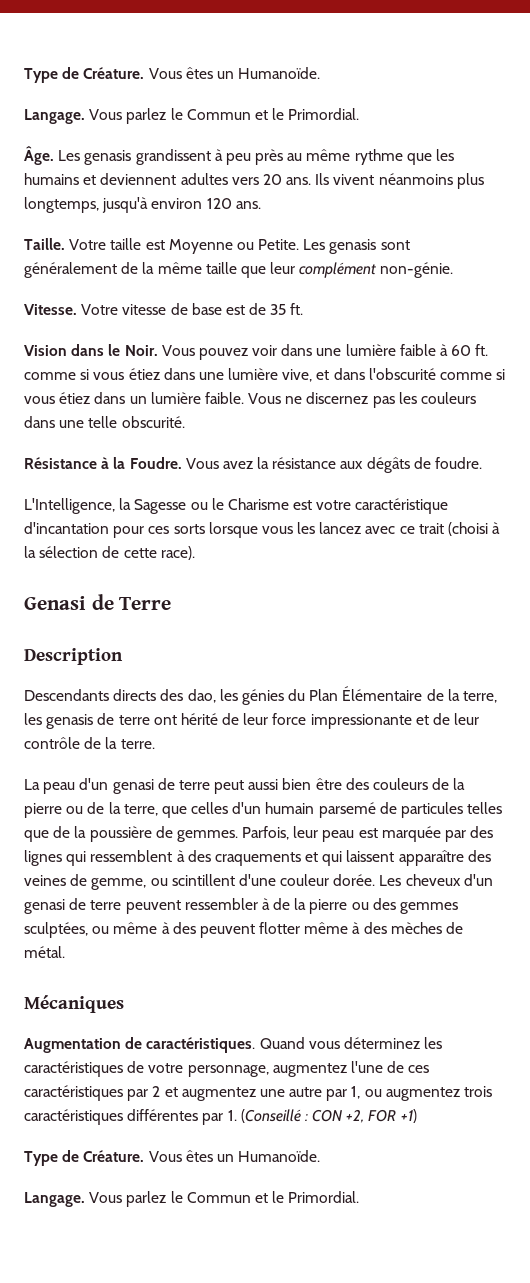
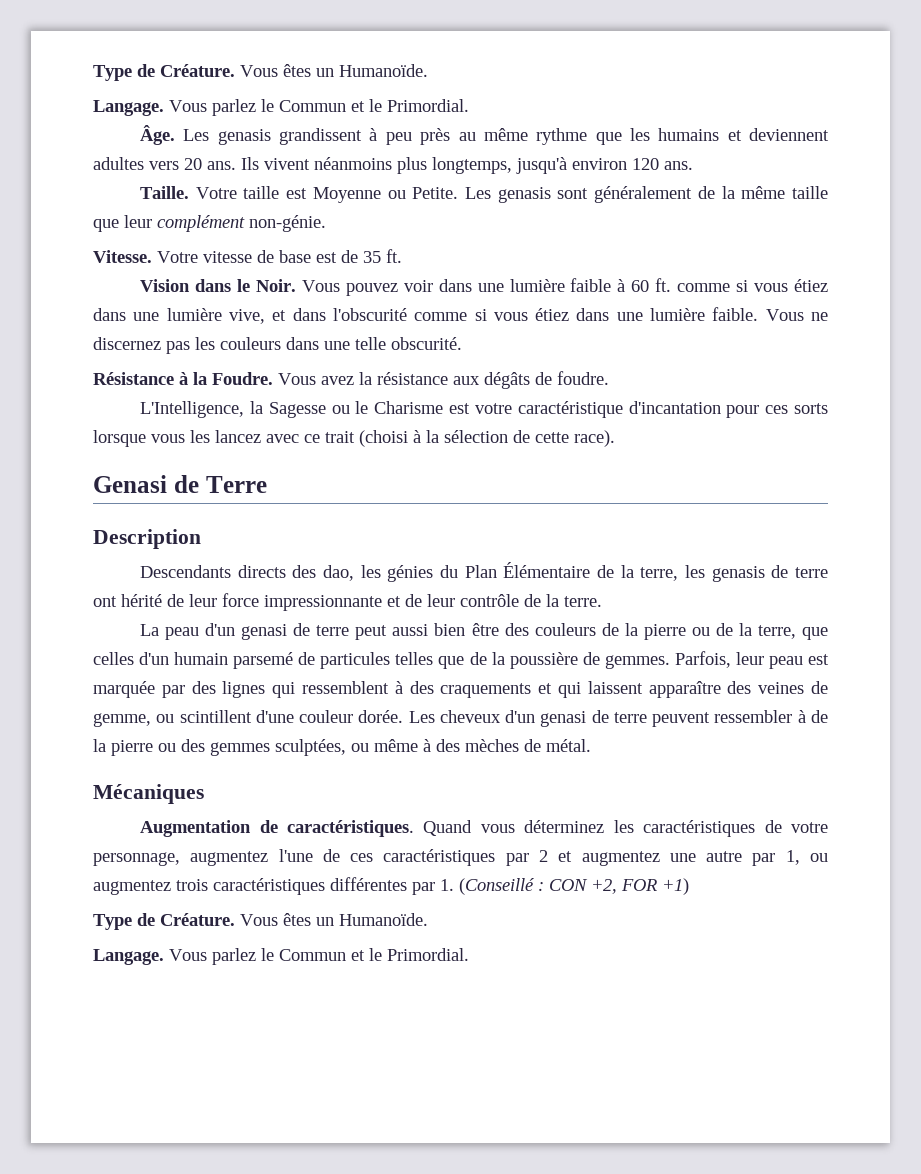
- Vous pouvez voir dans une lumière faible à 60 ft. comme si vous étiez dans une lumière vive, et dans l'obscurité comme si vous étiez dans un lumière faible.
+ Vous pouvez voir dans une lumière faible à 60 ft. comme si vous étiez dans une lumière vive, et dans l'obscurité comme si vous étiez dans une lumière faible.
- Descendants directs des dao, les génies du Plan Élémentaire de la terre, les genasis de terre ont hérité de leur force impressionante et de leur contrôle de la terre.
+ Descendants directs des dao, les génies du Plan Élémentaire de la terre, les genasis de terre ont hérité de leur force impressionnante et de leur contrôle de la terre.
- Les cheveux d'un genasi de terre peuvent ressembler à de la pierre ou des gemmes sculptées, ou même à des peuvent flotter même à des mèches de métal.
+ Les cheveux d'un genasi de terre peuvent ressembler à de la pierre ou des gemmes sculptées, ou même à des mèches de métal.

